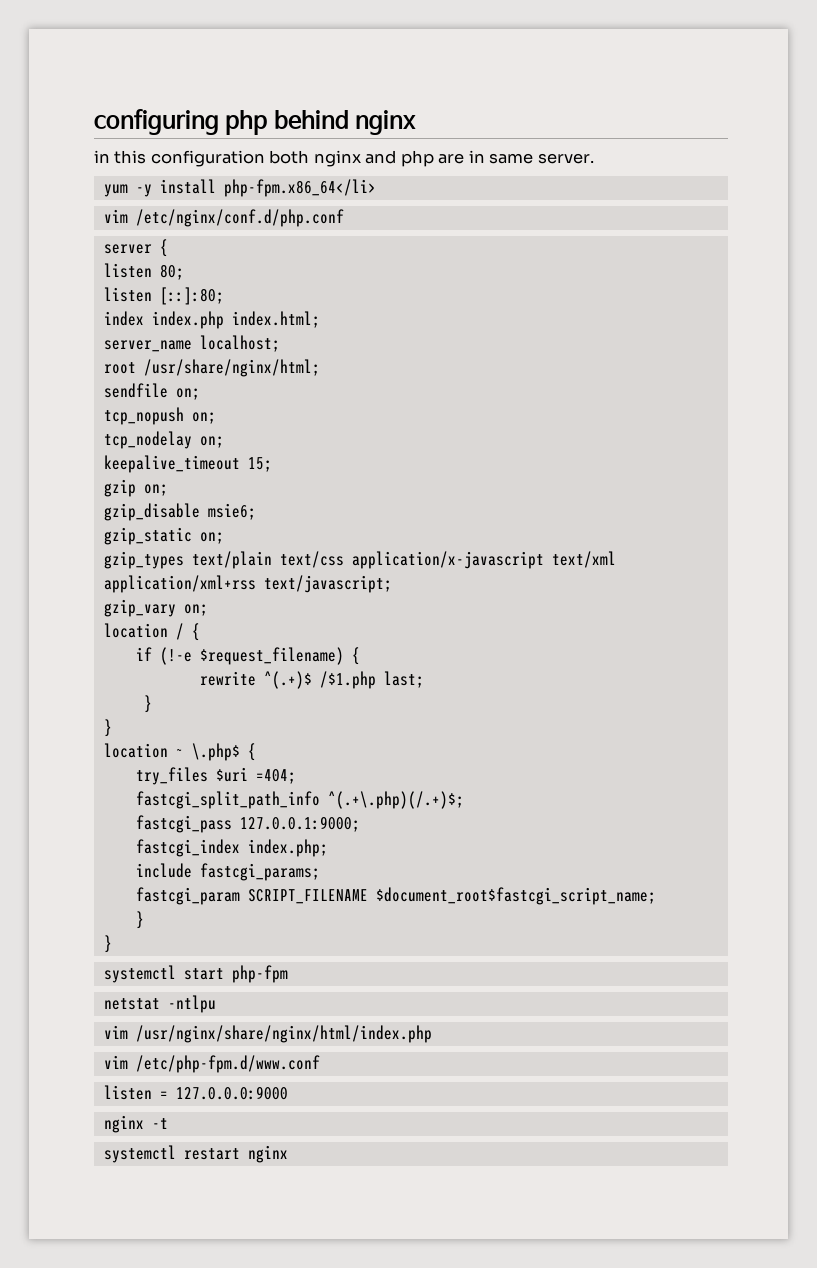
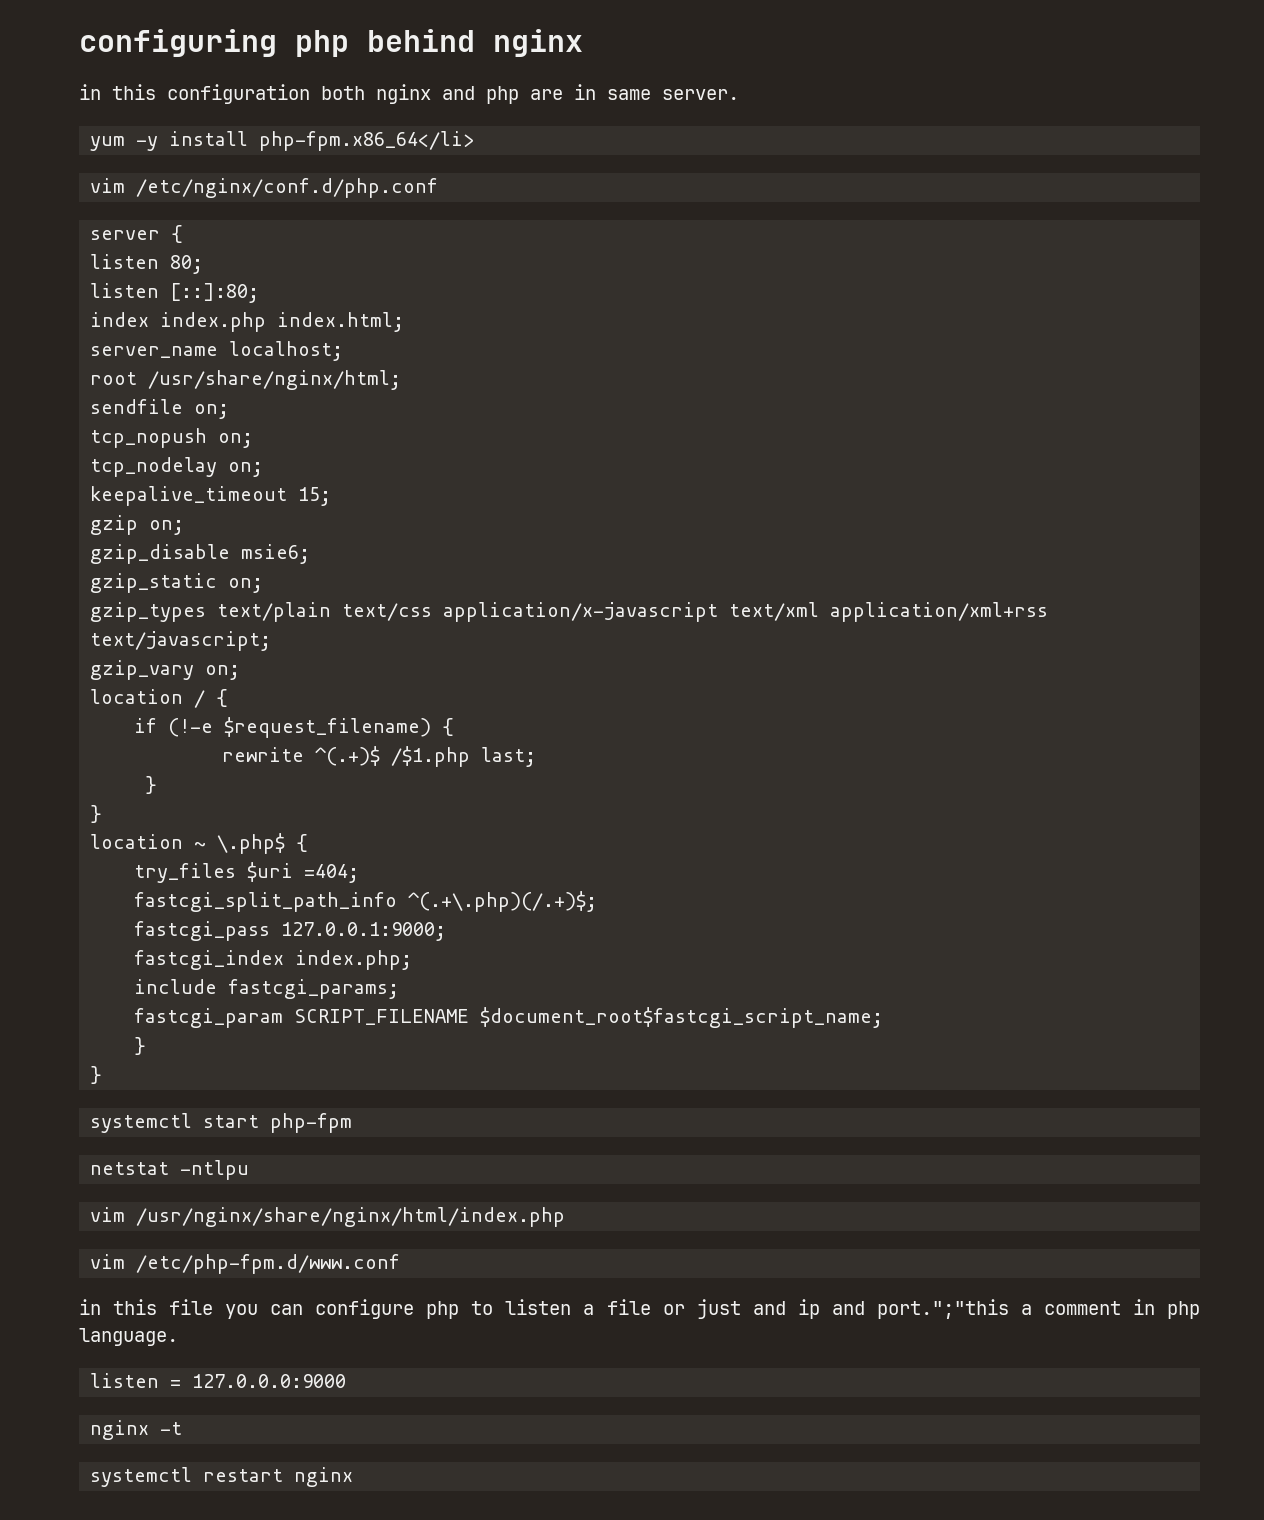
+ in this file you can configure php to listen a file or just and ip and port.";"this a comment in php language.

